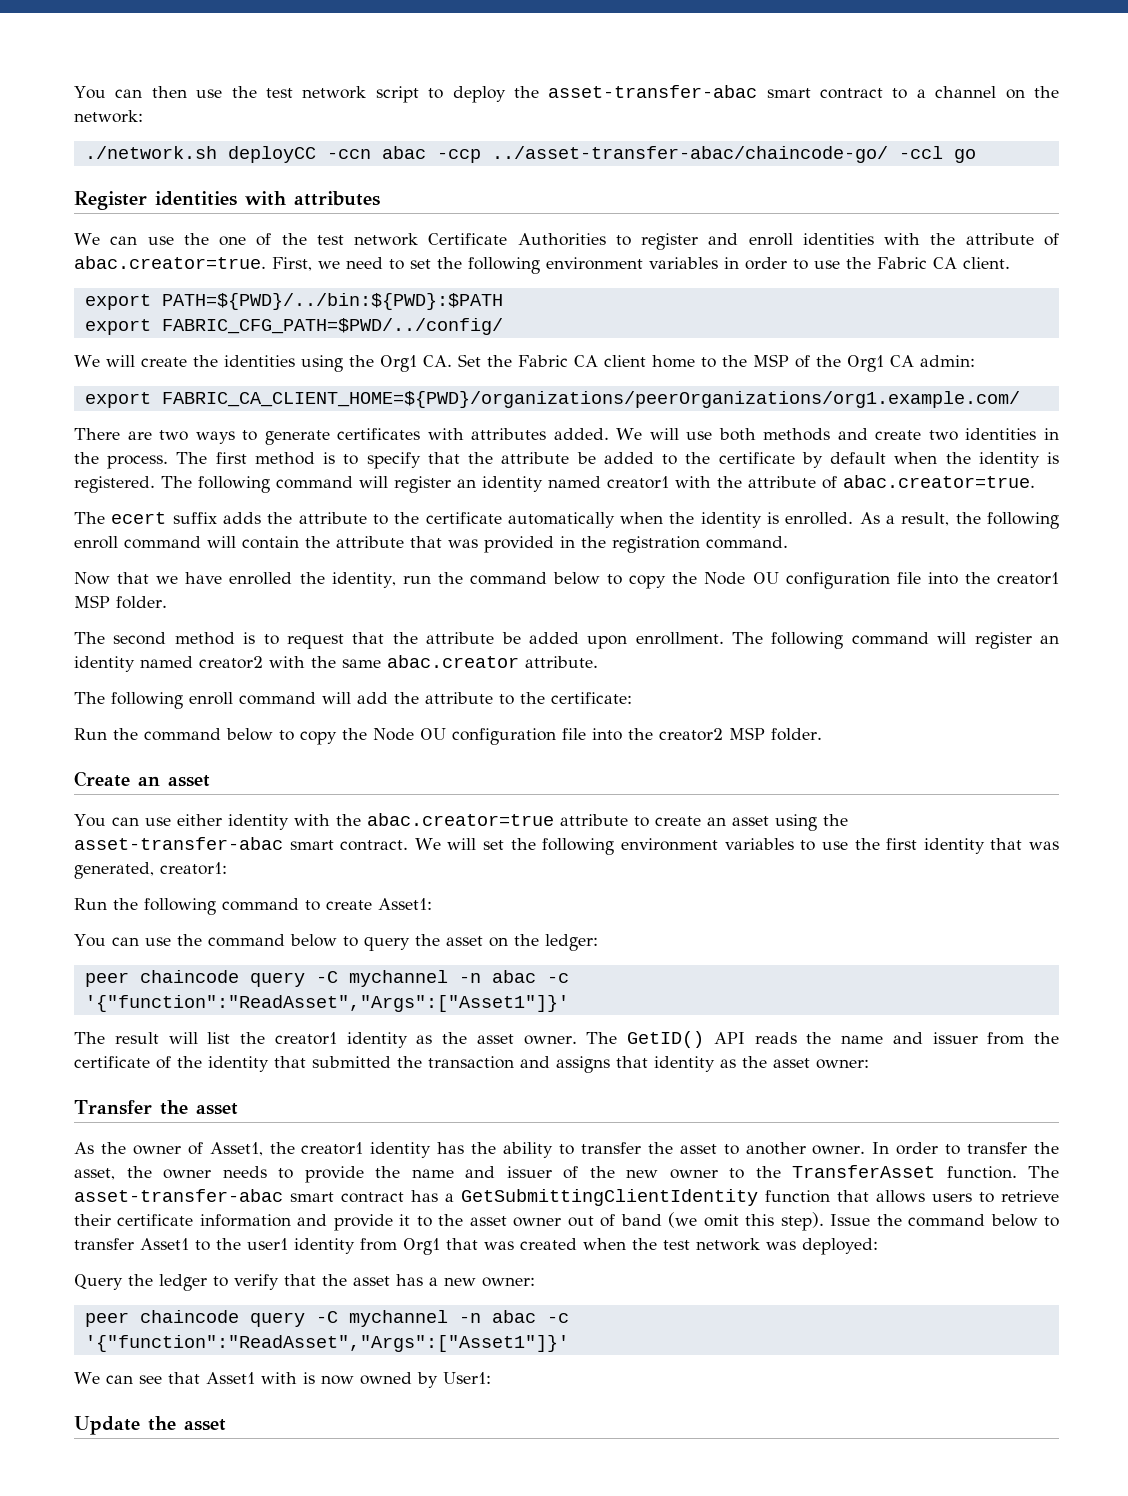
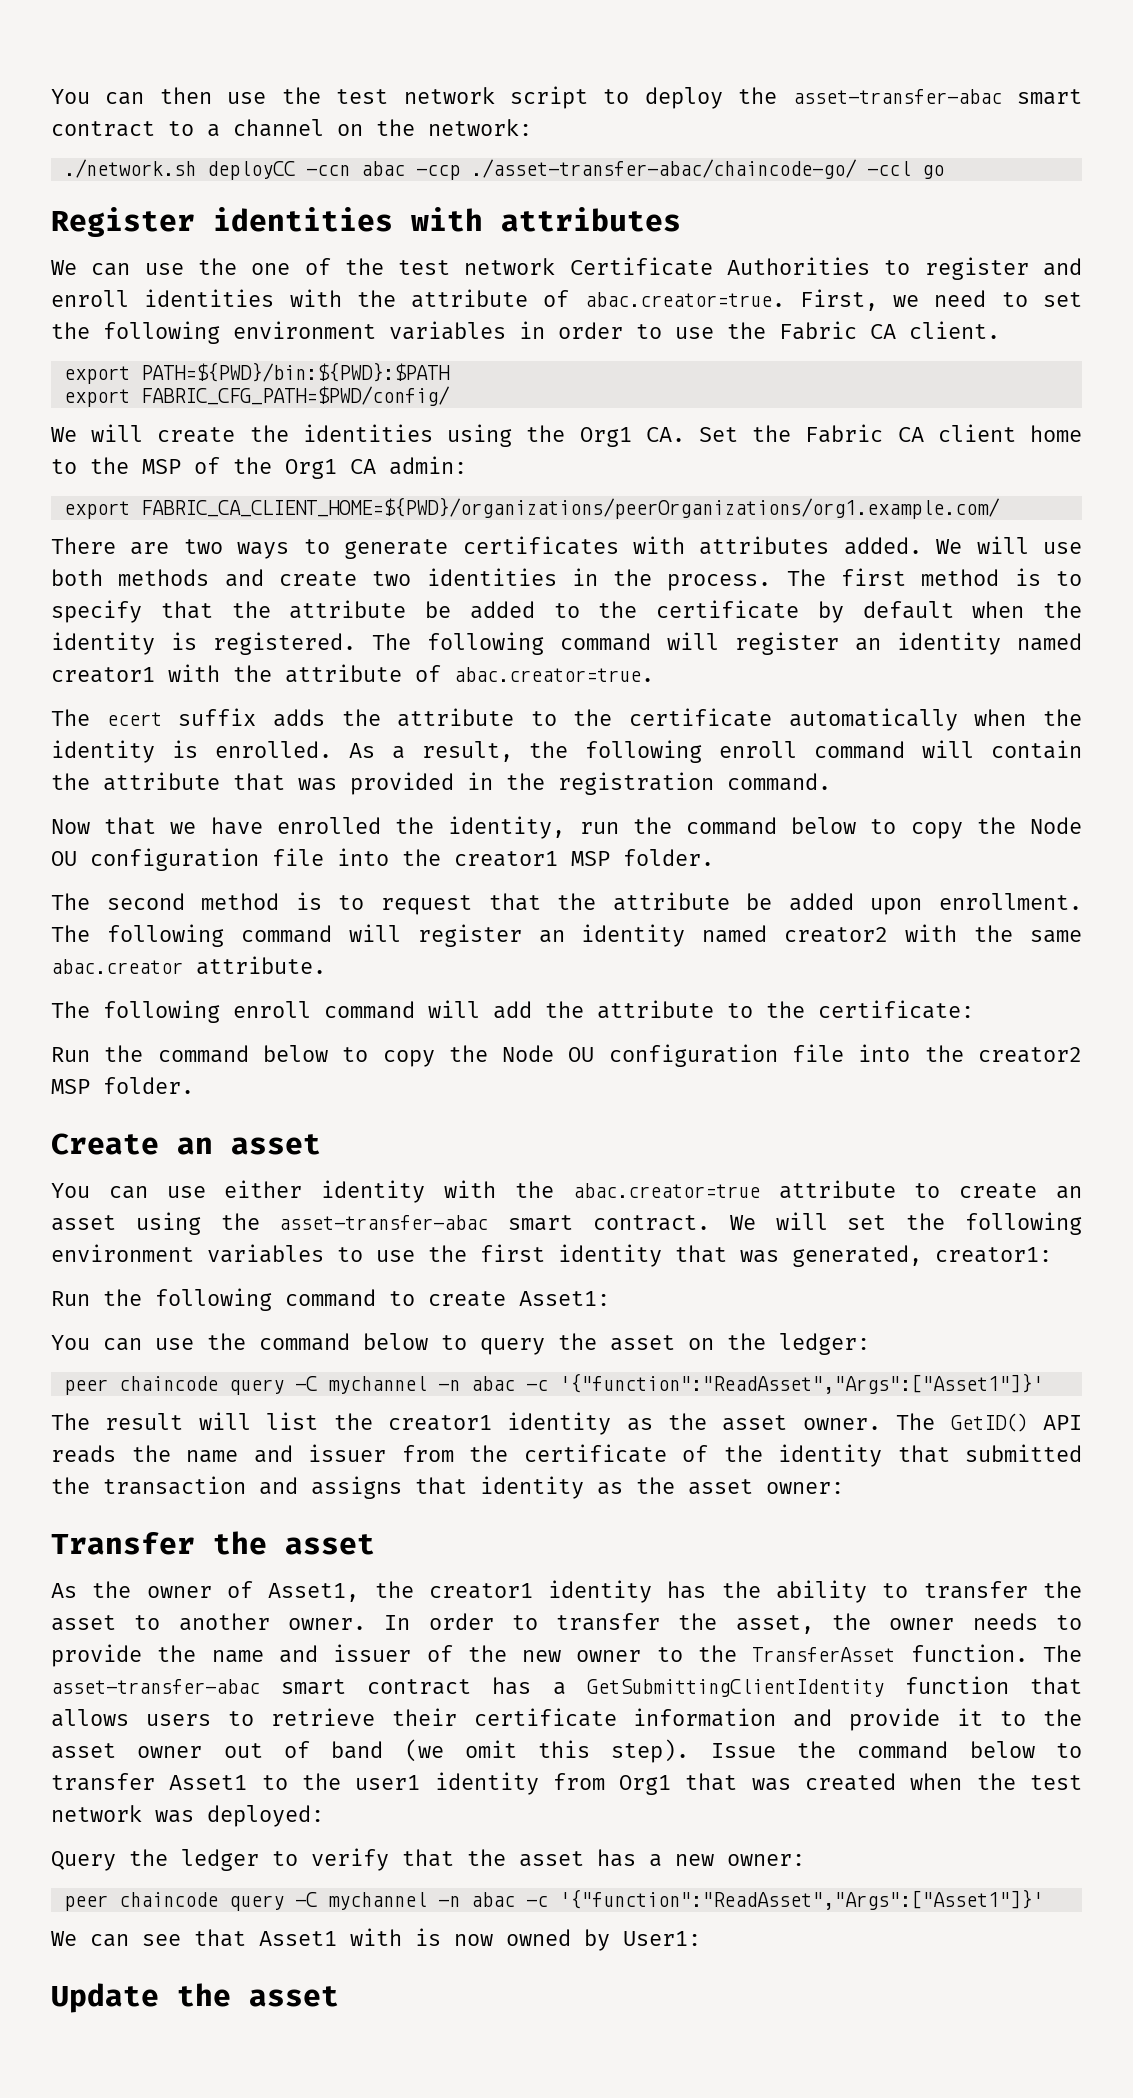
- ./network.sh deployCC -ccn abac -ccp ../asset-transfer-abac/chaincode-go/ -ccl go
+ ./network.sh deployCC -ccn abac -ccp ./asset-transfer-abac/chaincode-go/ -ccl go
- export PATH=${PWD}/../bin:${PWD}:$PATH
- export FABRIC_CFG_PATH=$PWD/../config/
+ export PATH=${PWD}/bin:${PWD}:$PATH
+ export FABRIC_CFG_PATH=$PWD/config/

